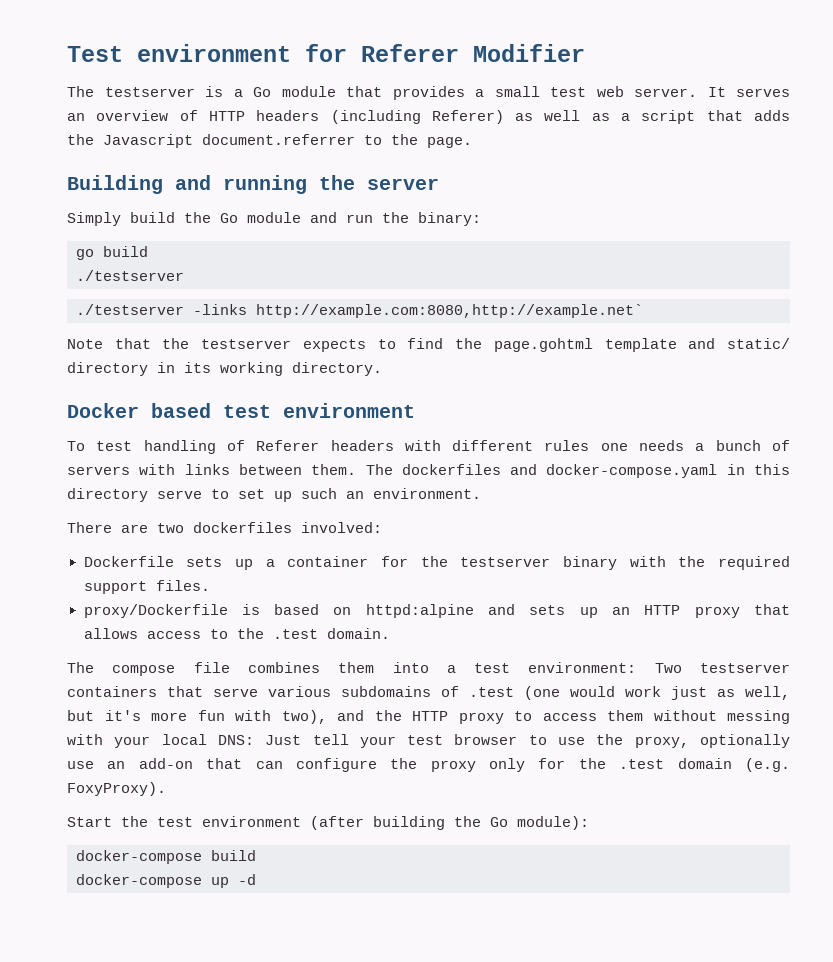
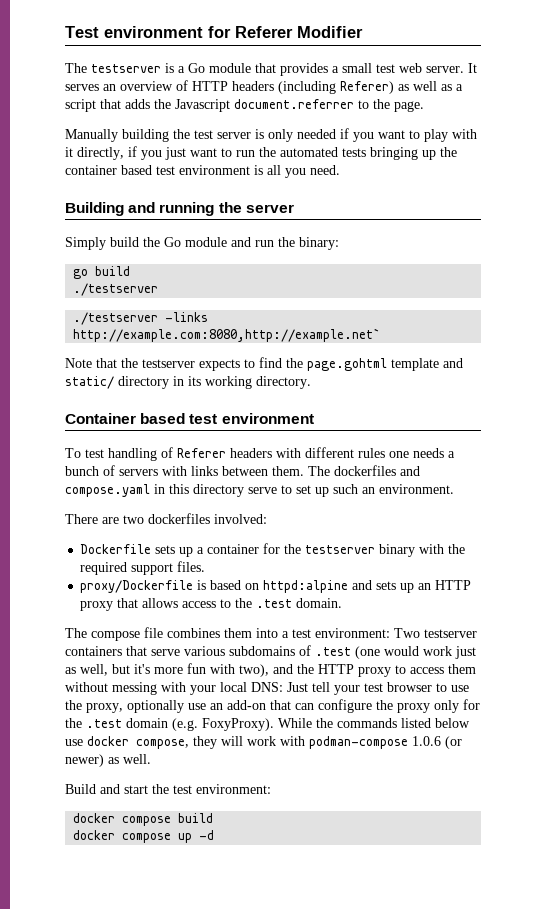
+ Manually building the test server is only needed if you want to play with it directly, if you just want to run the automated tests bringing up the container based test environment is all you need.
- Docker based test environment
+ Container based test environment
- The dockerfiles and docker-compose.yaml in this directory serve to set up such an environment.
+ The dockerfiles and compose.yaml in this directory serve to set up such an environment.
- Just tell your test browser to use the proxy, optionally use an add-on that can configure the proxy only for the .test domain (e.g. FoxyProxy).
- Start the test environment (after building the Go module):
- docker-compose build
- docker-compose up -d
+ Just tell your test browser to use the proxy, optionally use an add-on that can configure the proxy only for the .test domain (e.g. FoxyProxy). While the commands listed below use docker compose, they will work with podman-compose 1.0.6 (or newer) as well.
+ Build and start the test environment:
+ docker compose build
+ docker compose up -d

